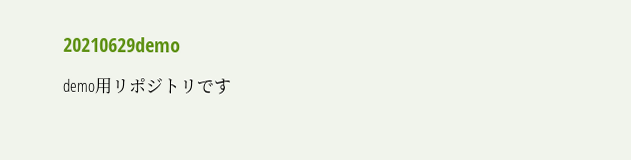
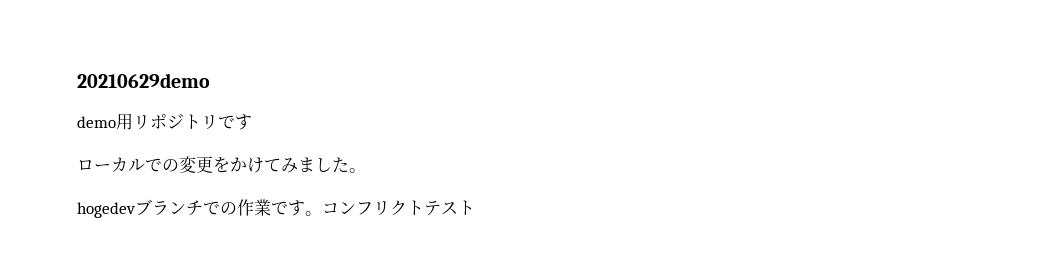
+ ローカルでの変更をかけてみました。
+ hogedevブランチでの作業です。コンフリクトテスト

